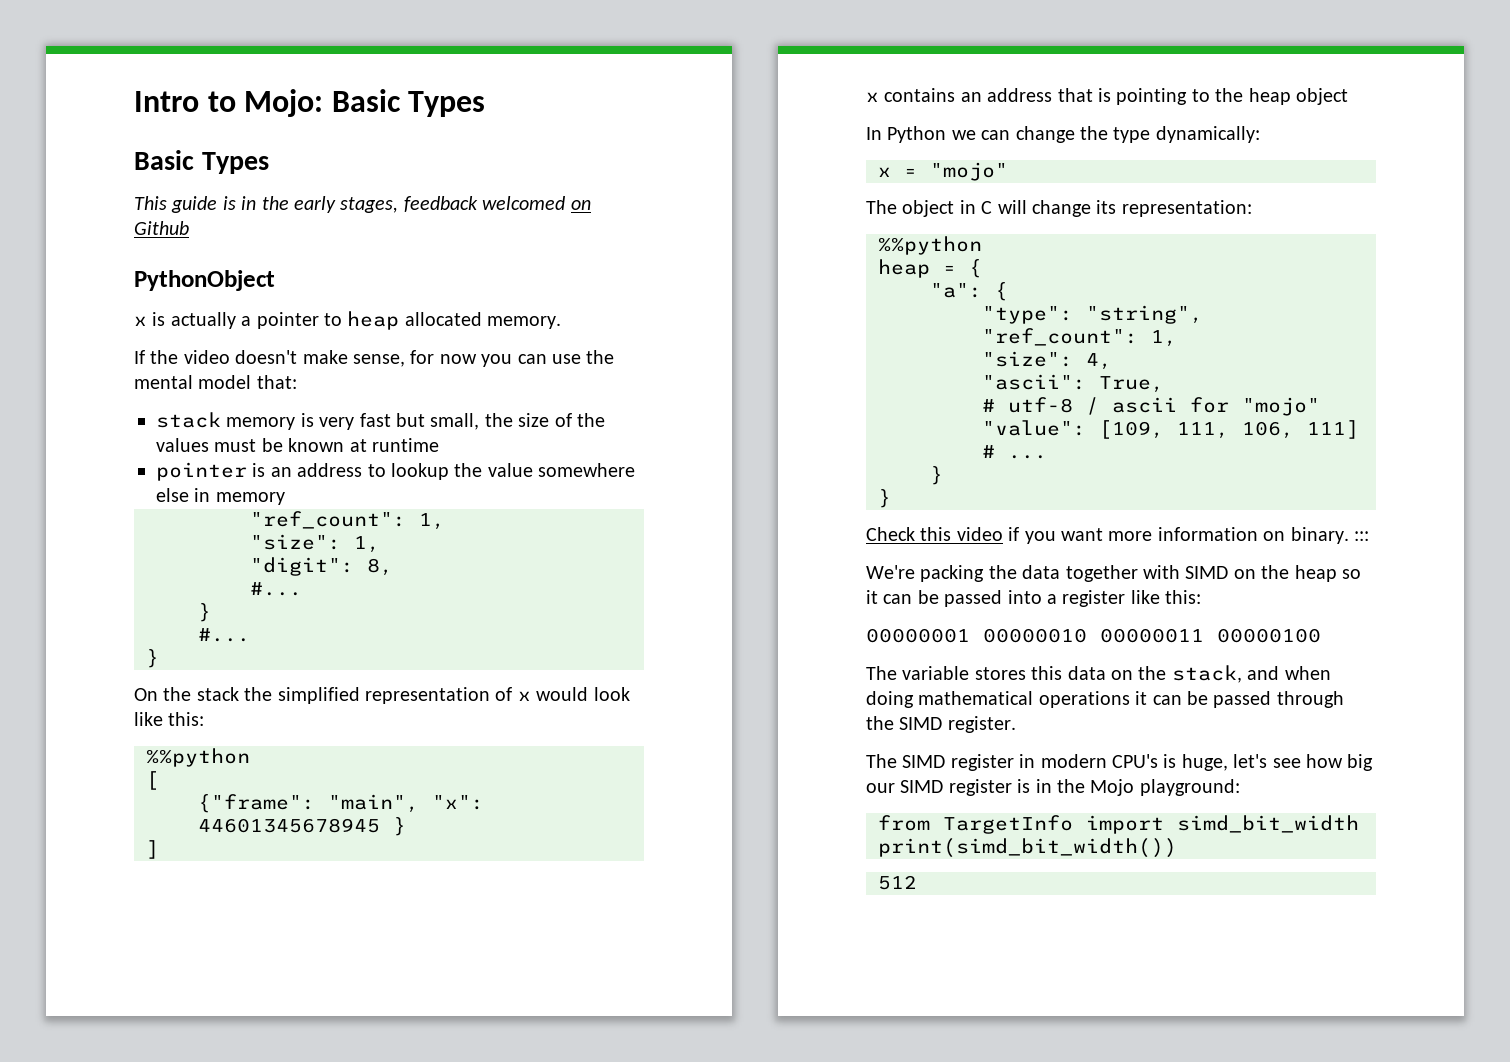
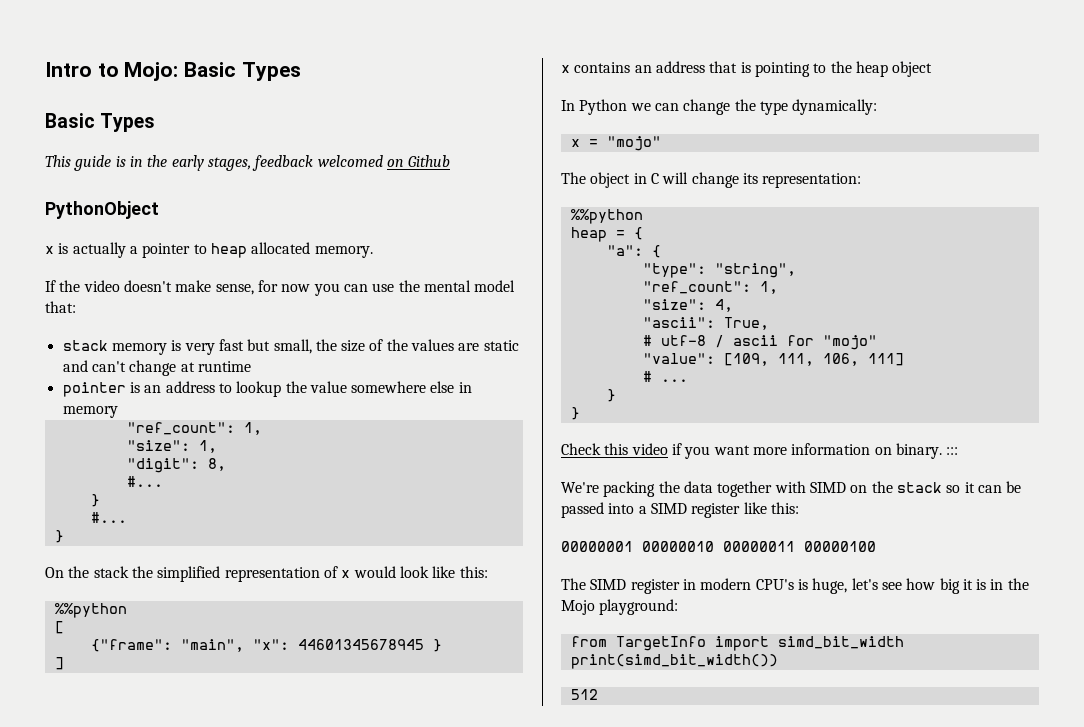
- stack memory is very fast but small, the size of the values must be known at runtime
+ stack memory is very fast but small, the size of the values are static and can't change at runtime
- We're packing the data together with SIMD on the heap so it can be passed into a register like this:
+ We're packing the data together with SIMD on the stack so it can be passed into a SIMD register like this:
- The variable stores this data on the stack, and when doing mathematical operations it can be passed through the SIMD register.
- The SIMD register in modern CPU's is huge, let's see how big our SIMD register is in the Mojo playground:
+ The SIMD register in modern CPU's is huge, let's see how big it is in the Mojo playground:

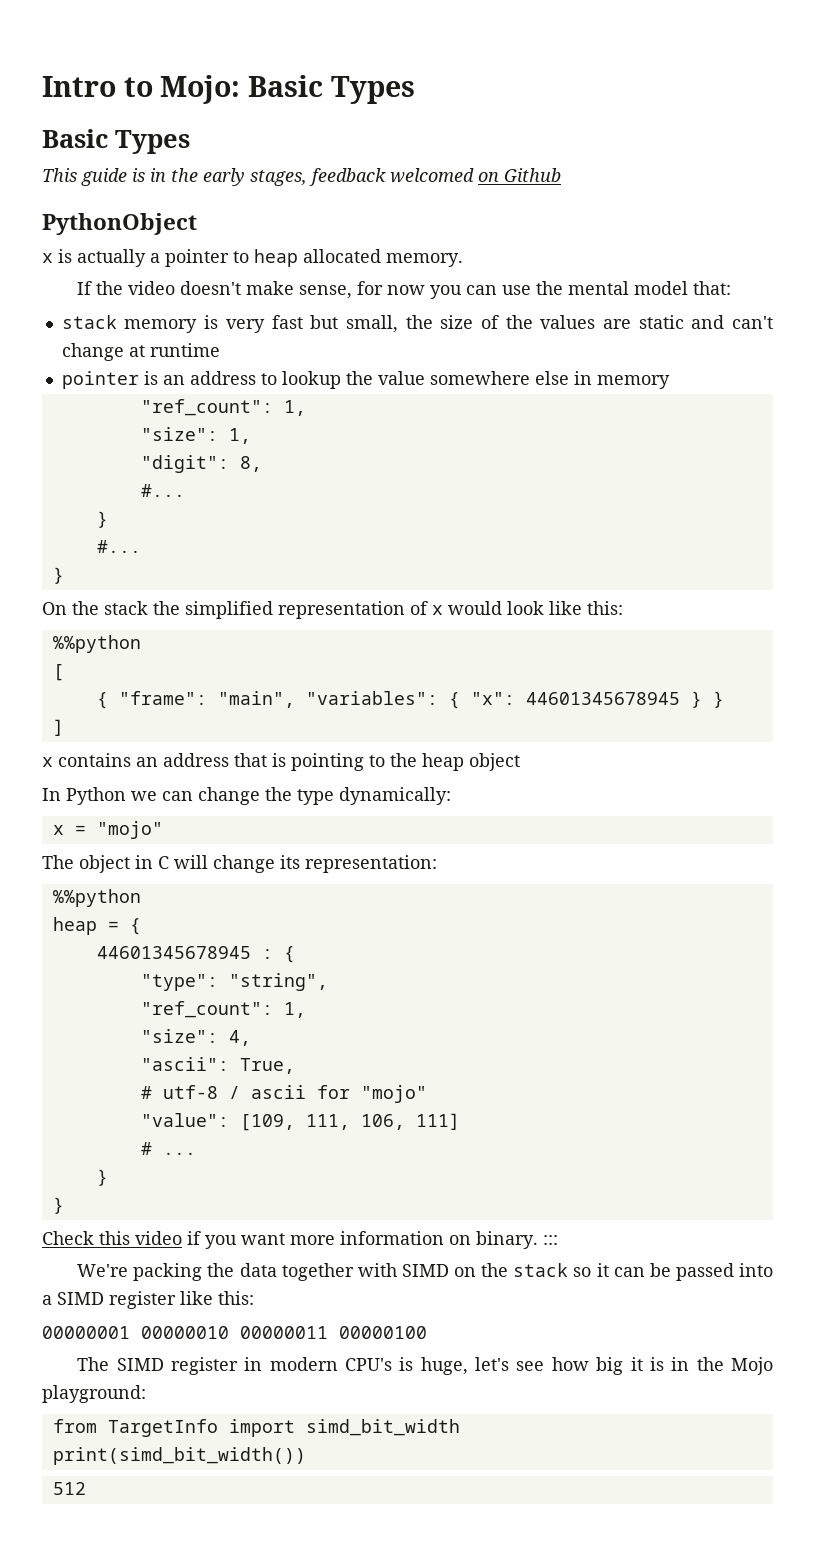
- {"frame": "main", "x": 44601345678945 }
+ { "frame": "main", "variables": { "x": 44601345678945 } }
- "a": {
+ 44601345678945 : {

